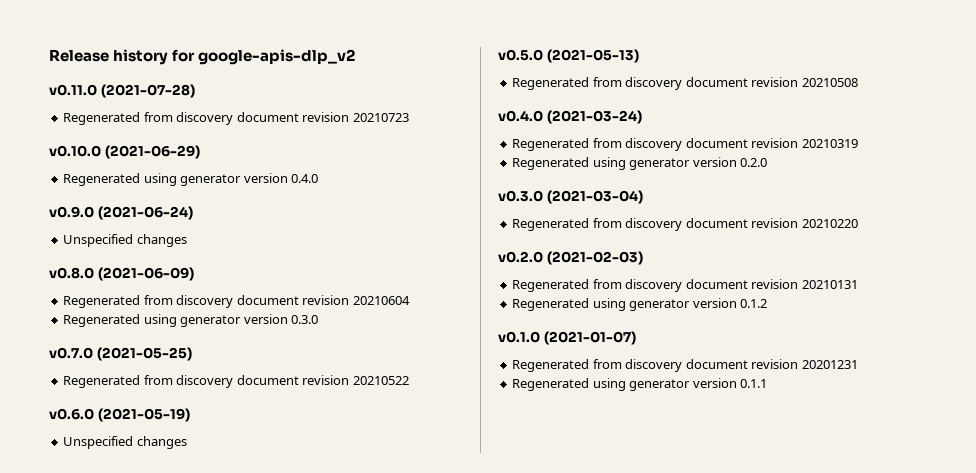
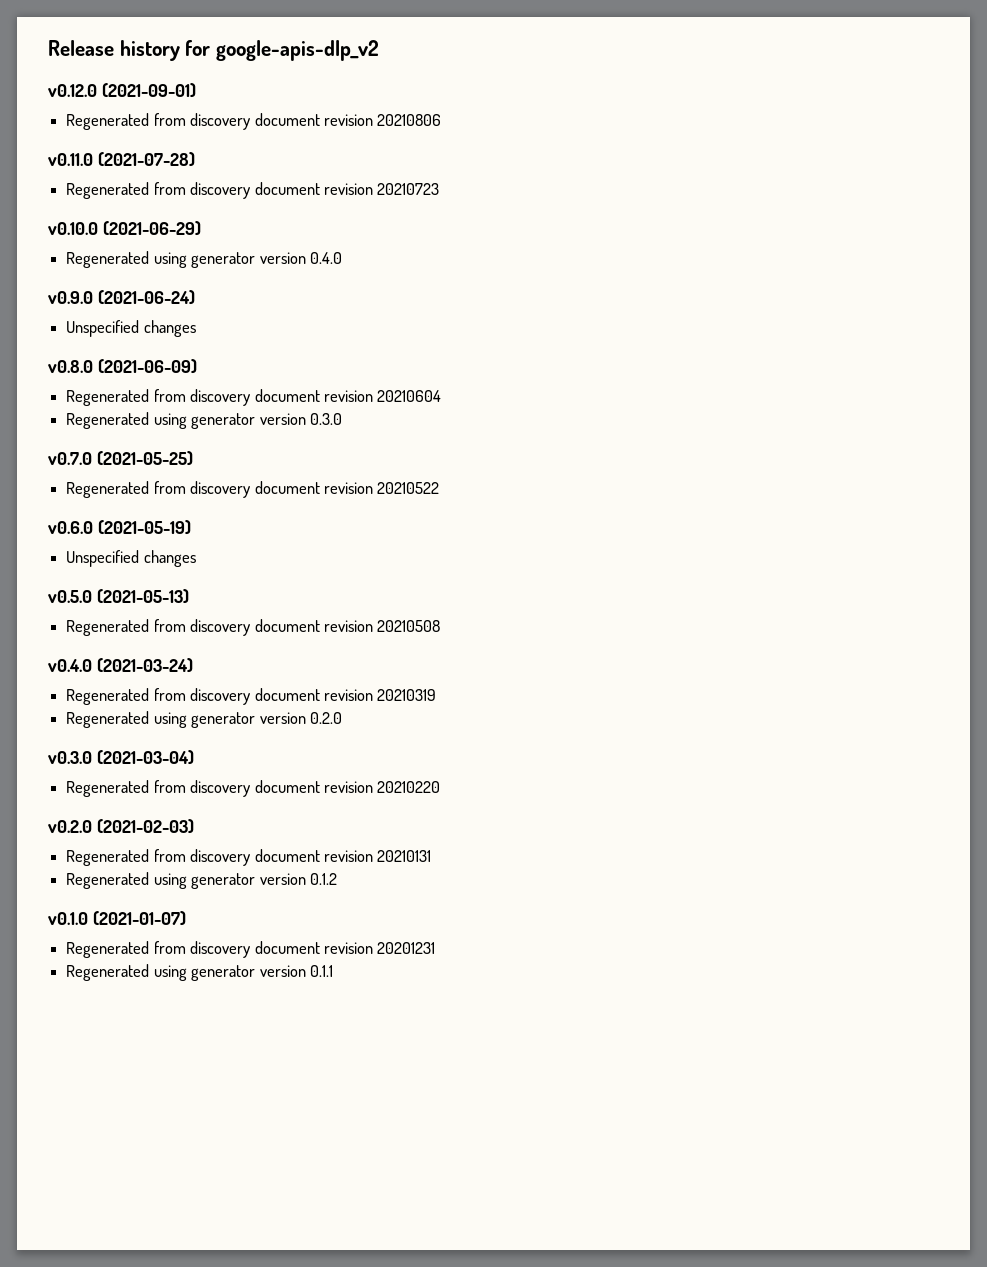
+ v0.12.0 (2021-09-01)
+ Regenerated from discovery document revision 20210806

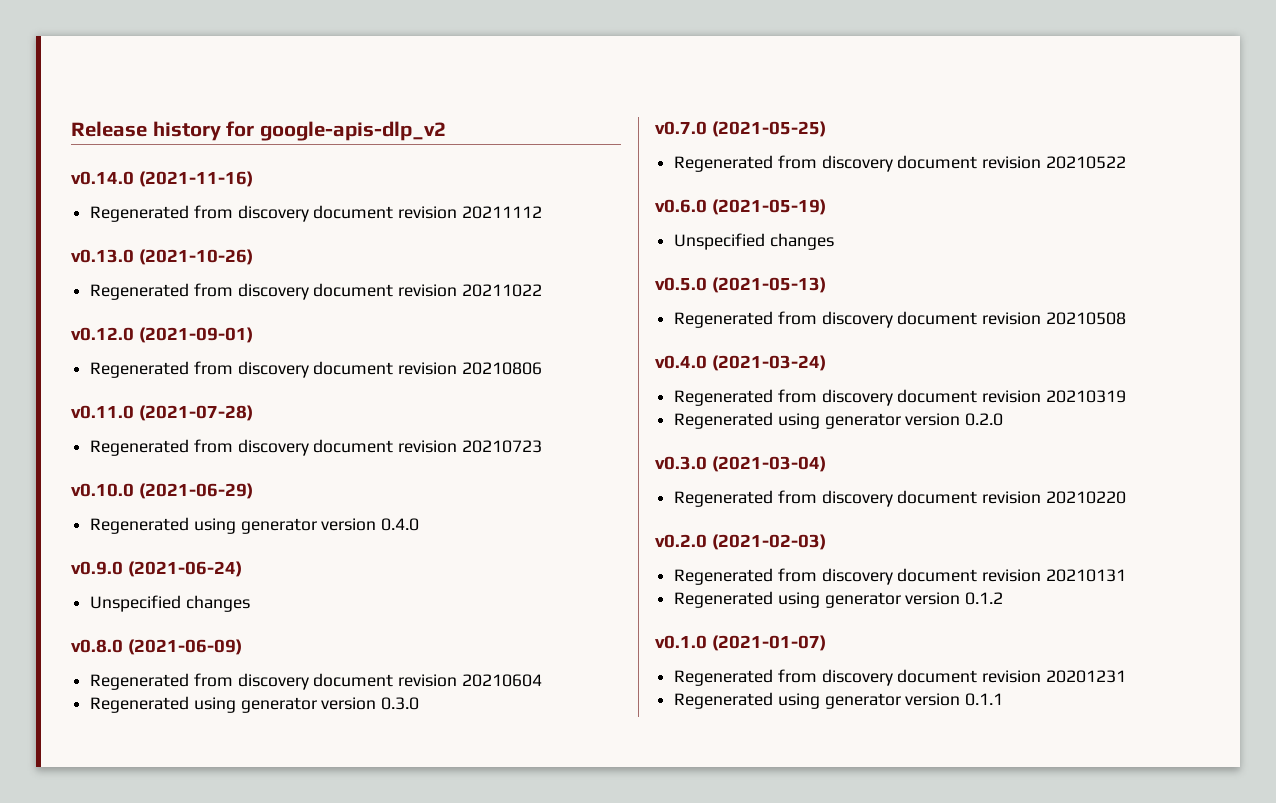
+ v0.14.0 (2021-11-16)
+ Regenerated from discovery document revision 20211112
+ v0.13.0 (2021-10-26)
+ Regenerated from discovery document revision 20211022

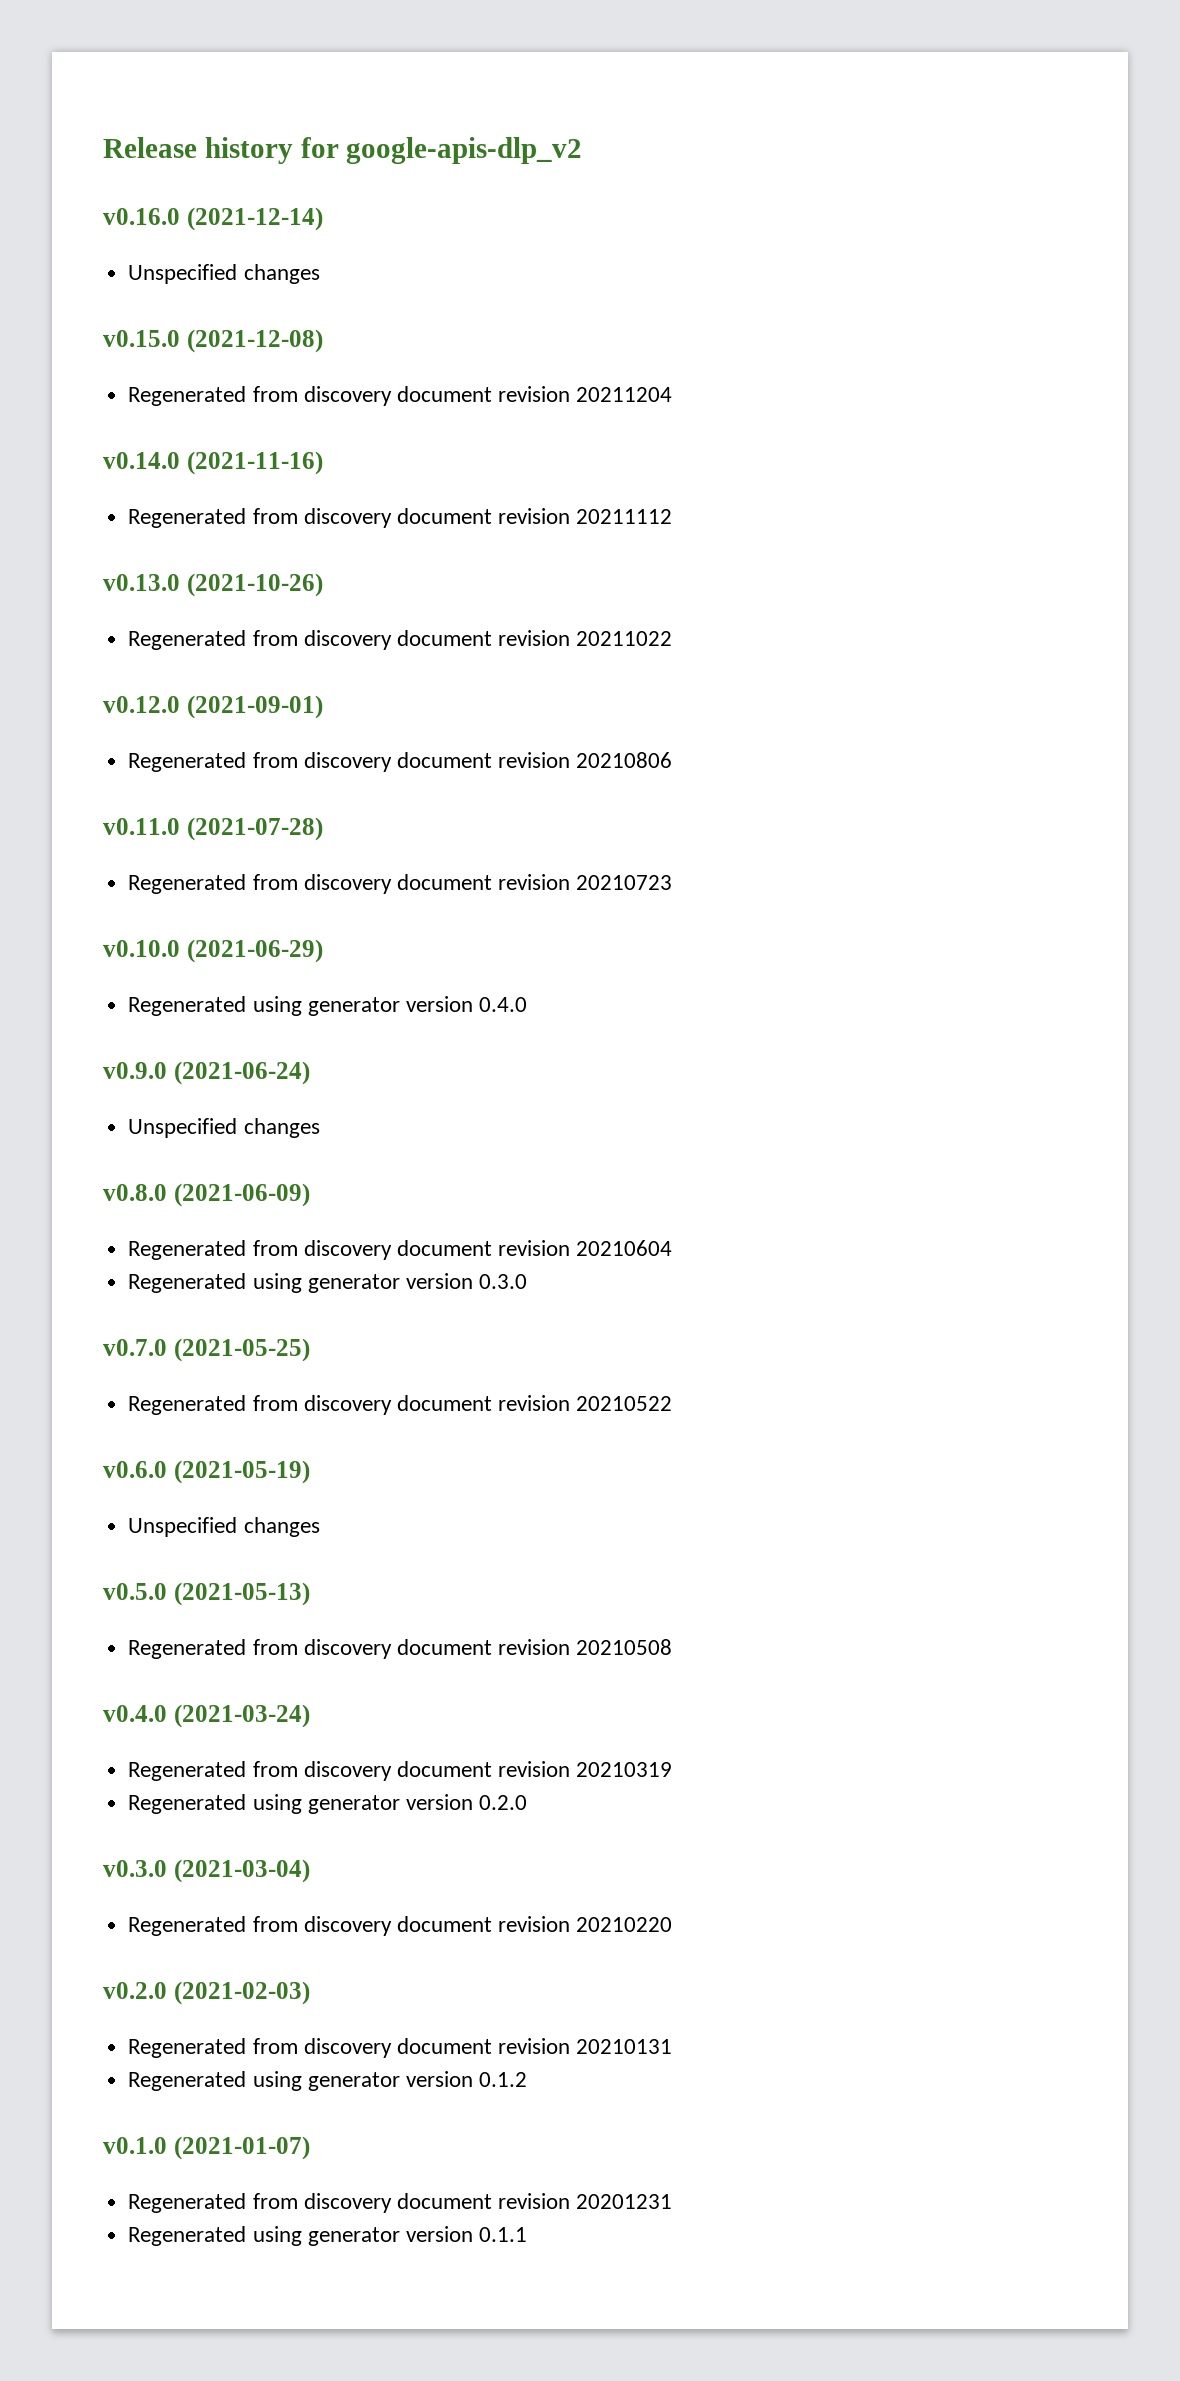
+ v0.16.0 (2021-12-14)
+ Unspecified changes
+ v0.15.0 (2021-12-08)
+ Regenerated from discovery document revision 20211204

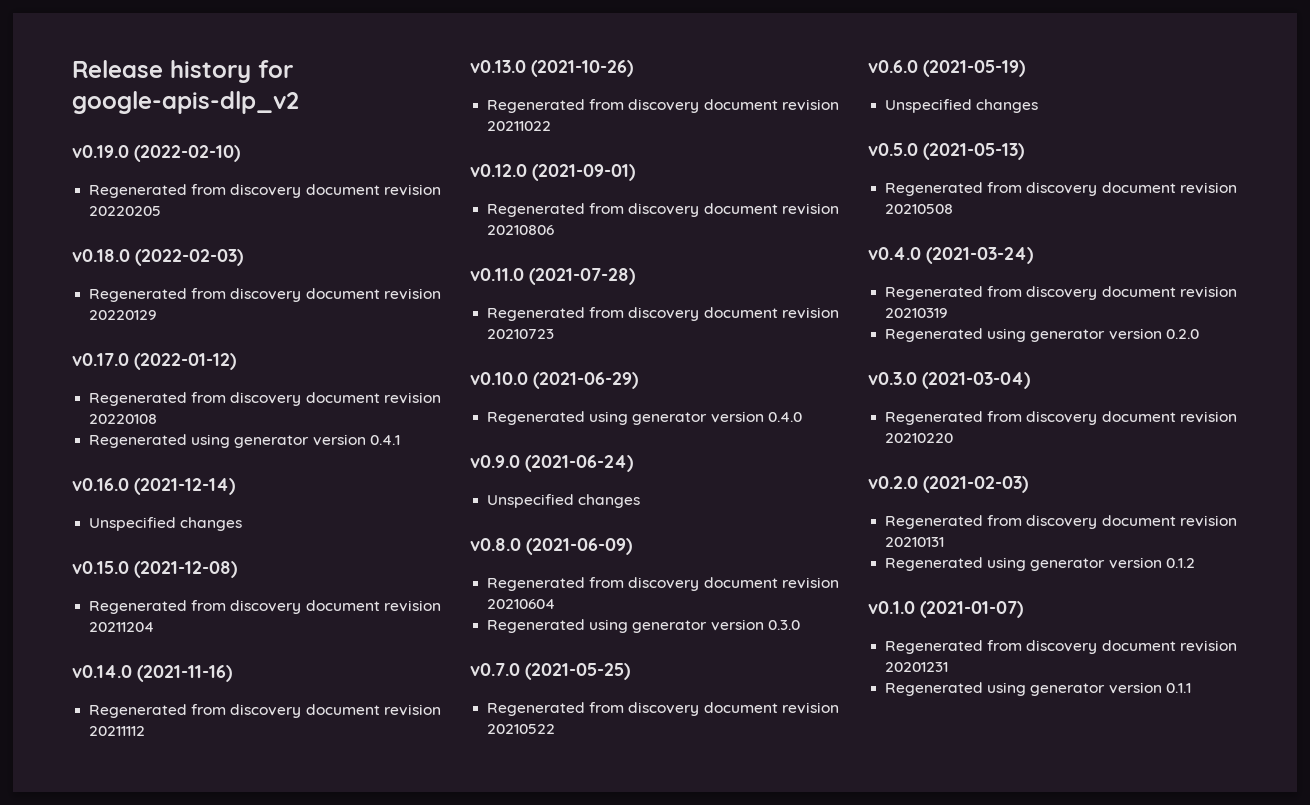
+ v0.19.0 (2022-02-10)
+ Regenerated from discovery document revision 20220205
+ v0.18.0 (2022-02-03)
+ Regenerated from discovery document revision 20220129
+ v0.17.0 (2022-01-12)
+ Regenerated from discovery document revision 20220108
+ Regenerated using generator version 0.4.1

